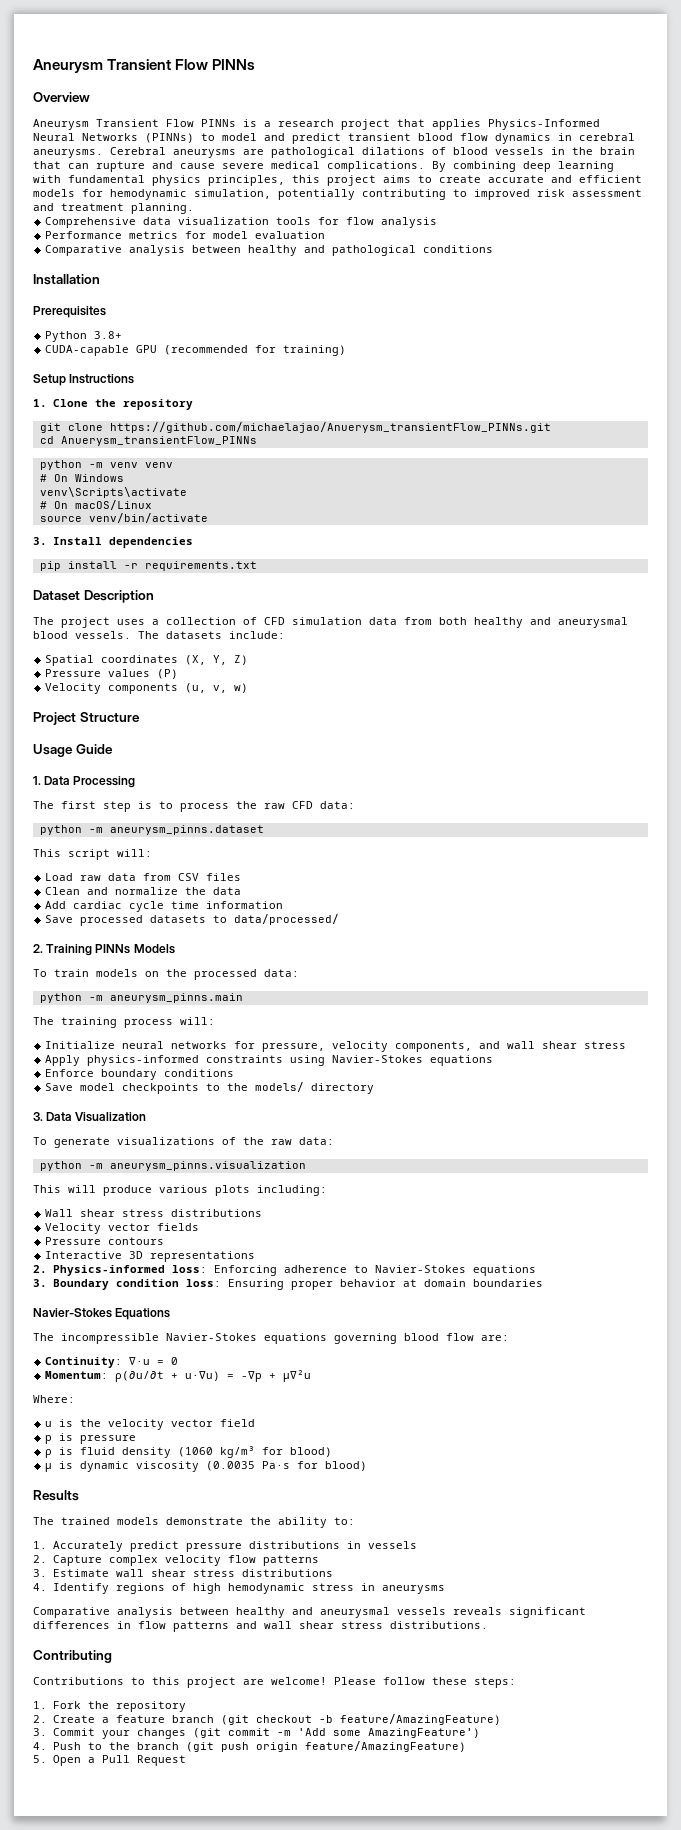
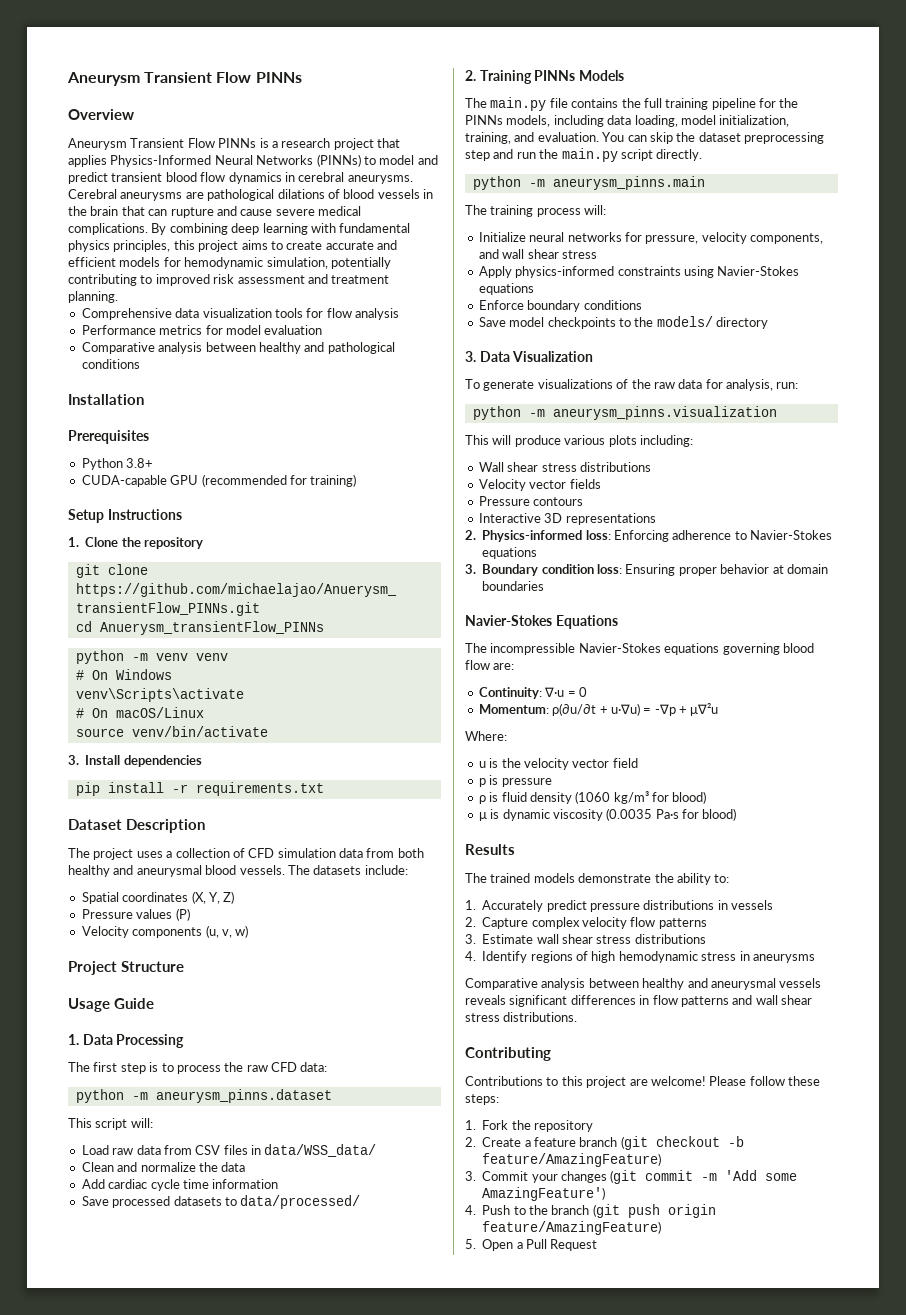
- Load raw data from CSV files
+ Load raw data from CSV files in data/WSS_data/
- To train models on the processed data:
+ The main.py file contains the full training pipeline for the PINNs models, including data loading, model initialization, training, and evaluation. You can skip the dataset preprocessing step and run the main.py script directly.
- To generate visualizations of the raw data:
+ To generate visualizations of the raw data for analysis, run:

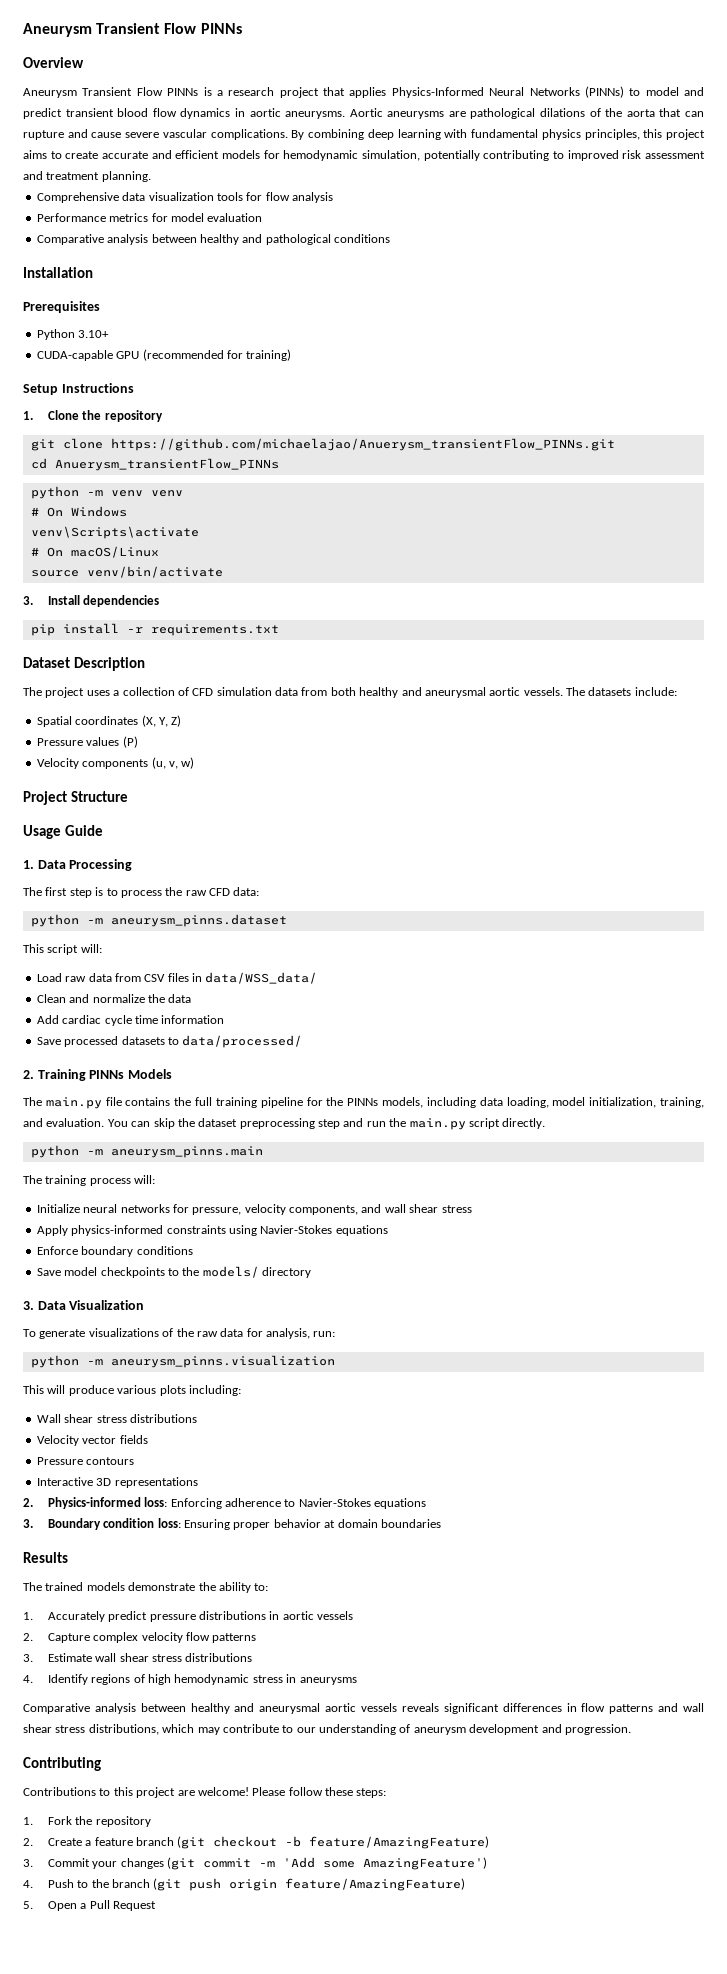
- Aneurysm Transient Flow PINNs is a research project that applies Physics-Informed Neural Networks (PINNs) to model and predict transient blood flow dynamics in cerebral aneurysms. Cerebral aneurysms are pathological dilations of blood vessels in the brain that can rupture and cause severe medical complications.
+ Aneurysm Transient Flow PINNs is a research project that applies Physics-Informed Neural Networks (PINNs) to model and predict transient blood flow dynamics in aortic aneurysms. Aortic aneurysms are pathological dilations of the aorta that can rupture and cause severe vascular complications.
- Python 3.8+
+ Python 3.10+
- The project uses a collection of CFD simulation data from both healthy and aneurysmal blood vessels.
+ The project uses a collection of CFD simulation data from both healthy and aneurysmal aortic vessels.
- Navier-Stokes Equations
- The incompressible Navier-Stokes equations governing blood flow are:
- Continuity: ∇·u = 0
- Momentum: ρ(∂u/∂t + u·∇u) = -∇p + μ∇²u
- Where:
- u is the velocity vector field
- p is pressure
- ρ is fluid density (1060 kg/m³ for blood)
- μ is dynamic viscosity (0.0035 Pa·s for blood)
- 1. Accurately predict pressure distributions in vessels
+ 1. Accurately predict pressure distributions in aortic vessels
- Comparative analysis between healthy and aneurysmal vessels reveals significant differences in flow patterns and wall shear stress distributions.
+ Comparative analysis between healthy and aneurysmal aortic vessels reveals significant differences in flow patterns and wall shear stress distributions, which may contribute to our understanding of aneurysm development and progression.

